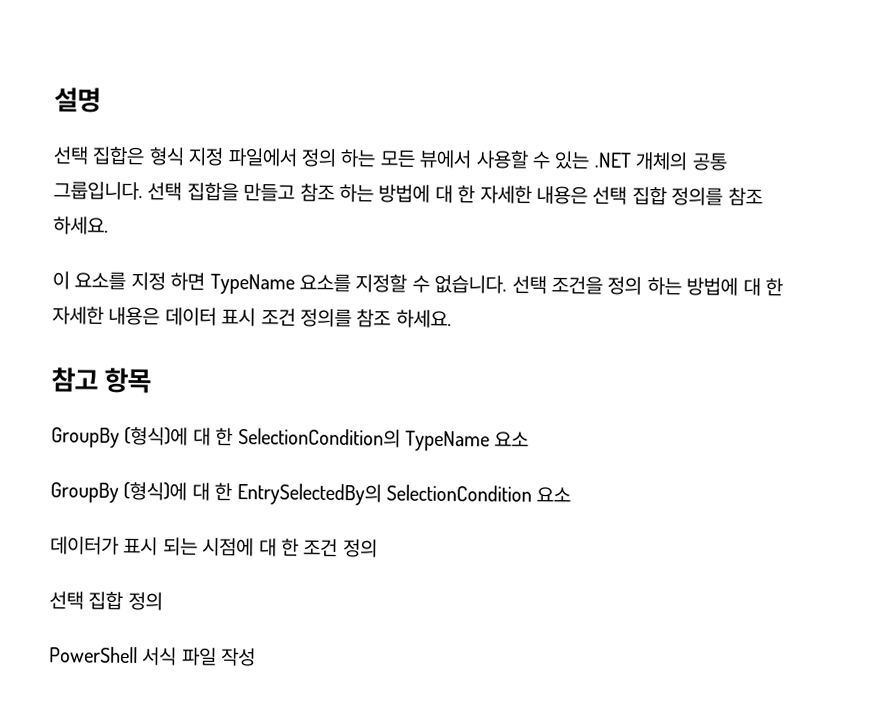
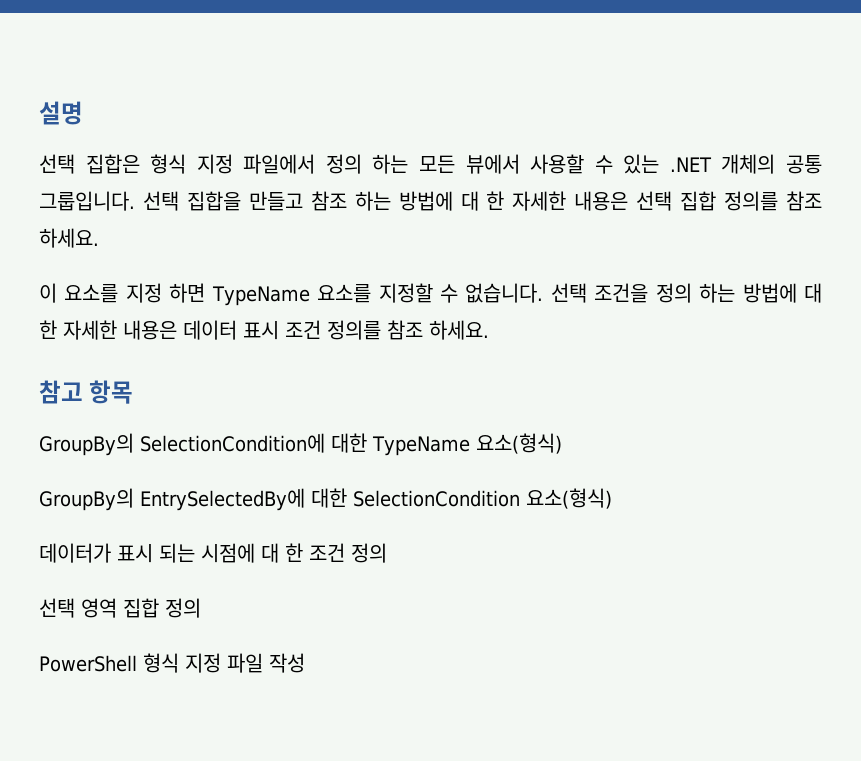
- GroupBy (형식)에 대 한 SelectionCondition의 TypeName 요소
- GroupBy (형식)에 대 한 EntrySelectedBy의 SelectionCondition 요소
+ GroupBy의 SelectionCondition에 대한 TypeName 요소(형식)
+ GroupBy의 EntrySelectedBy에 대한 SelectionCondition 요소(형식)
- 선택 집합 정의
+ 선택 영역 집합 정의
- PowerShell 서식 파일 작성
+ PowerShell 형식 지정 파일 작성

